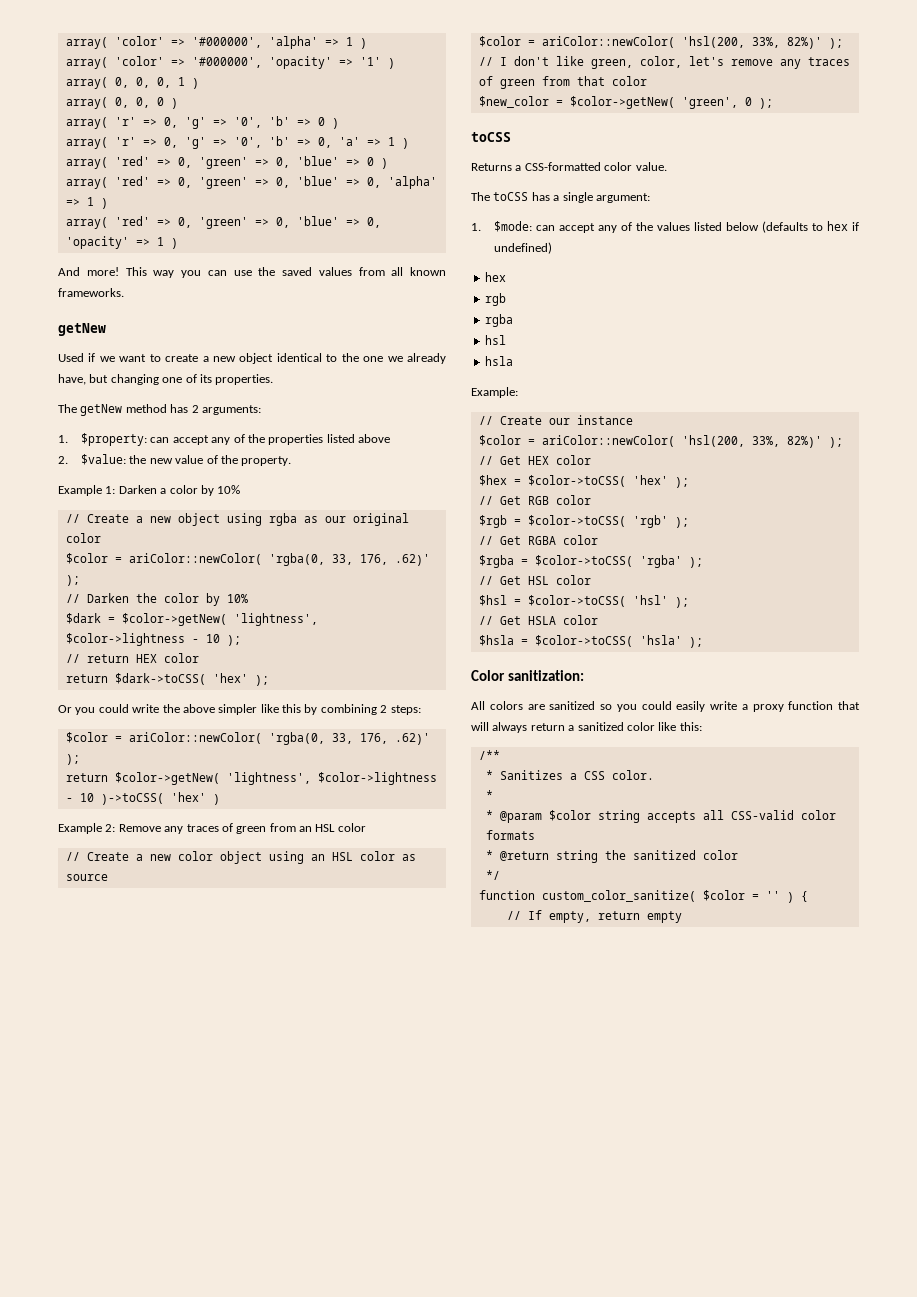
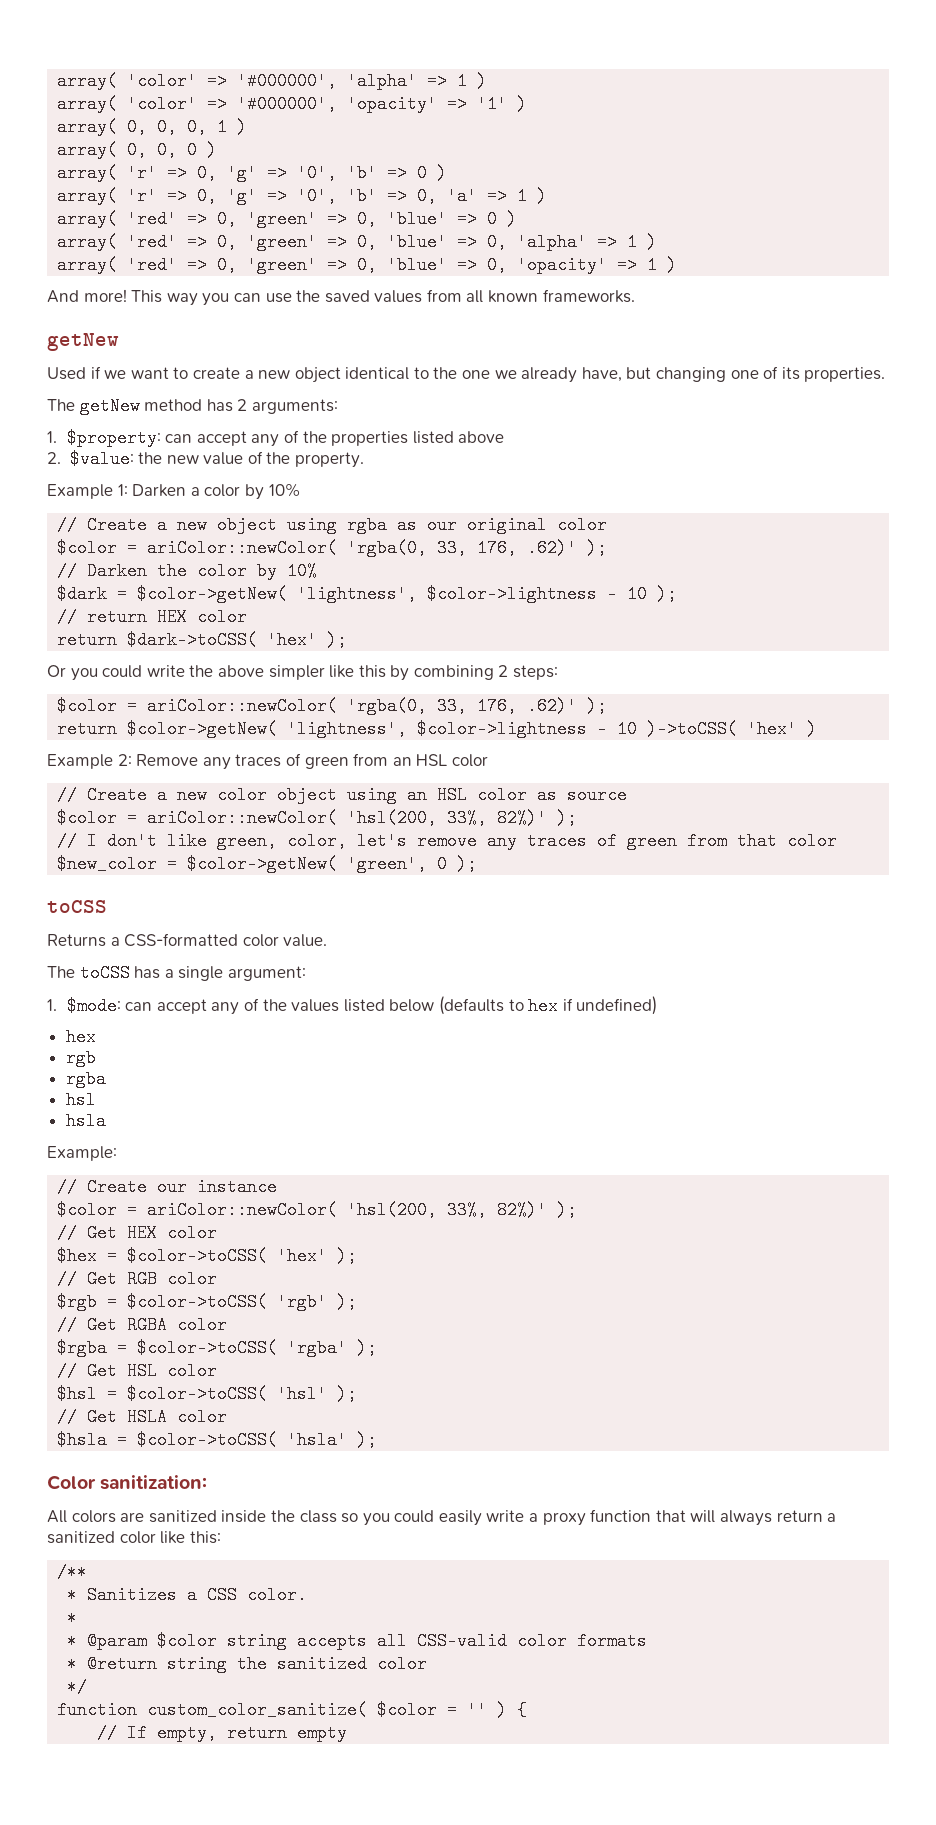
- All colors are sanitized so you could easily write a proxy function that will always return a sanitized color like this:
+ All colors are sanitized inside the class so you could easily write a proxy function that will always return a sanitized color like this:

